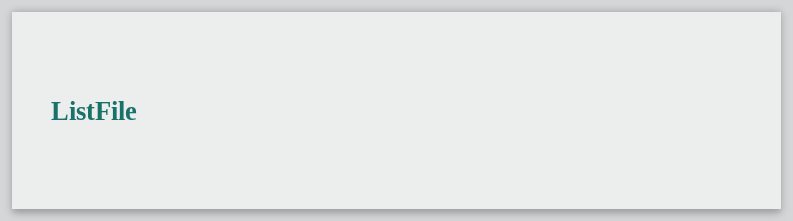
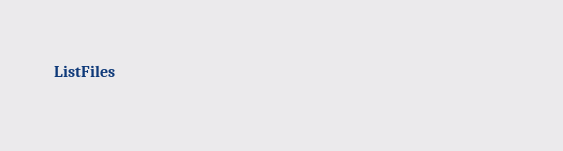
- ListFile
+ ListFiles

